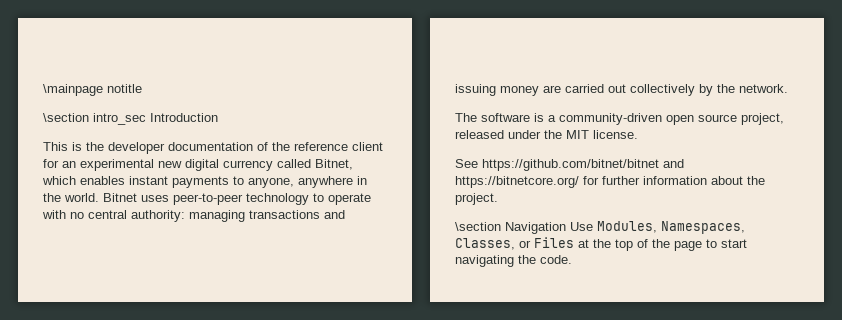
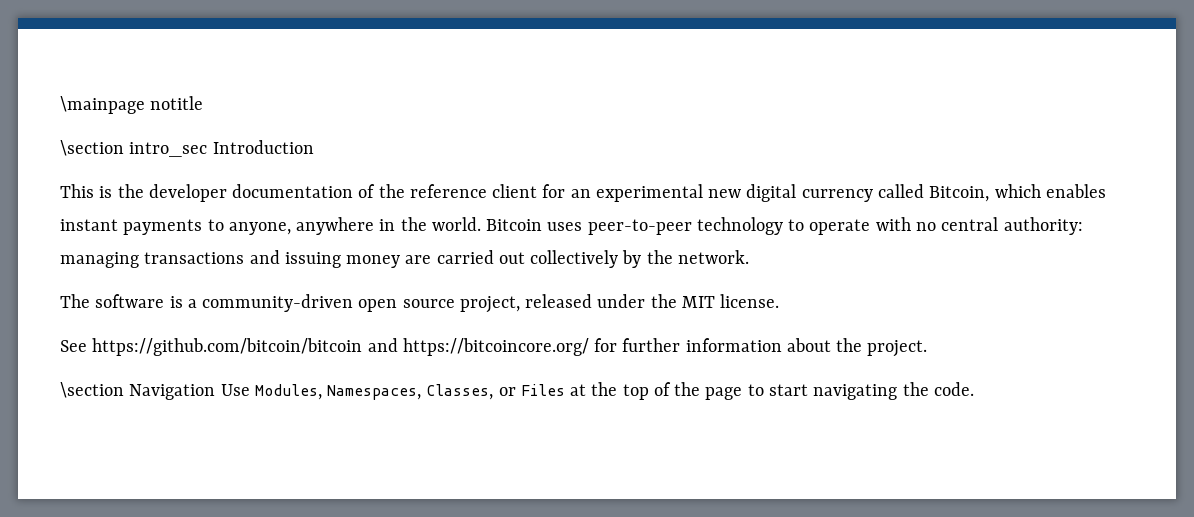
- This is the developer documentation of the reference client for an experimental new digital currency called Bitnet, which enables instant payments to anyone, anywhere in the world.
+ This is the developer documentation of the reference client for an experimental new digital currency called Bitcoin, which enables instant payments to anyone, anywhere in the world.
- Bitnet uses peer-to-peer technology to operate with no central authority: managing transactions and issuing money are carried out collectively by the network.
+ Bitcoin uses peer-to-peer technology to operate with no central authority: managing transactions and issuing money are carried out collectively by the network.
- See https://github.com/bitnet/bitnet and https://bitnetcore.org/ for further information about the project.
+ See https://github.com/bitcoin/bitcoin and https://bitcoincore.org/ for further information about the project.

